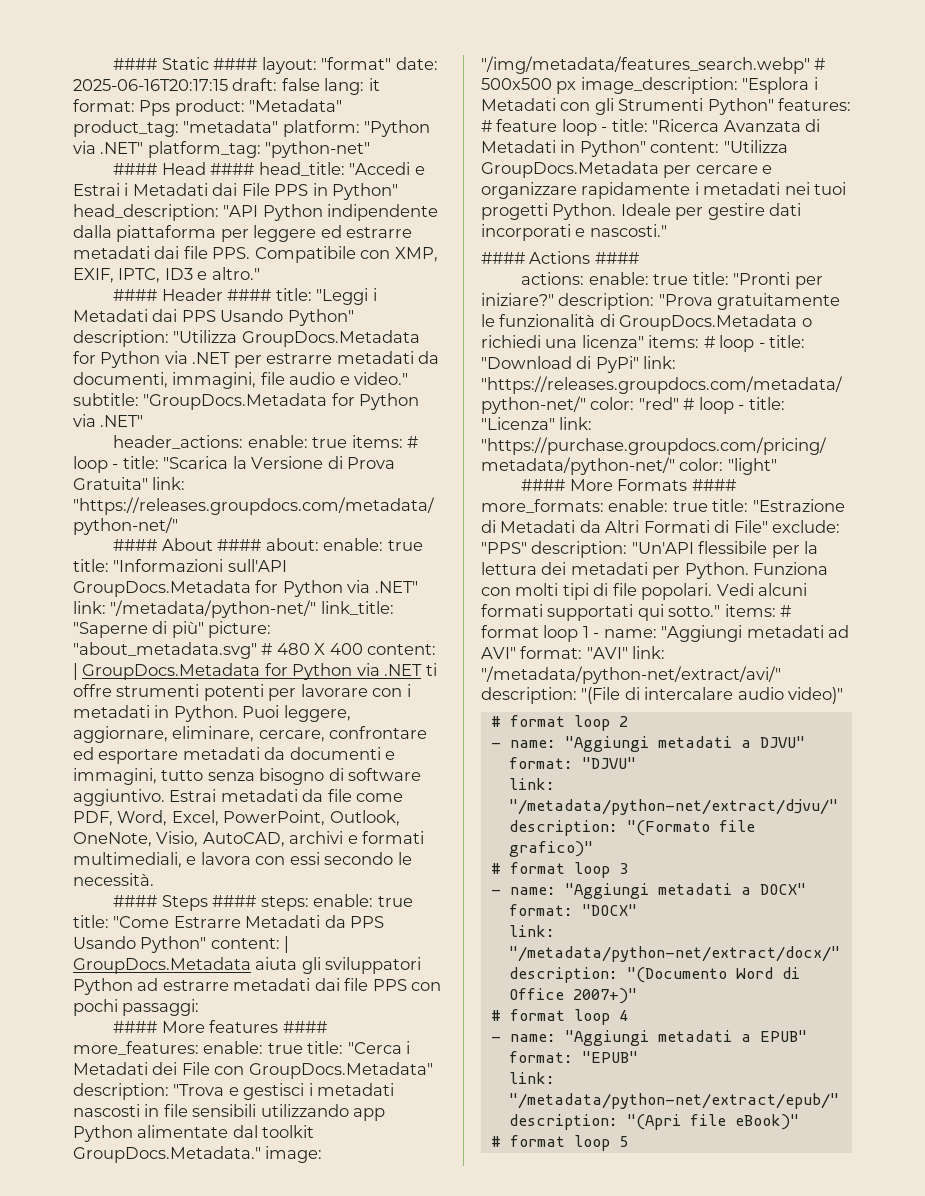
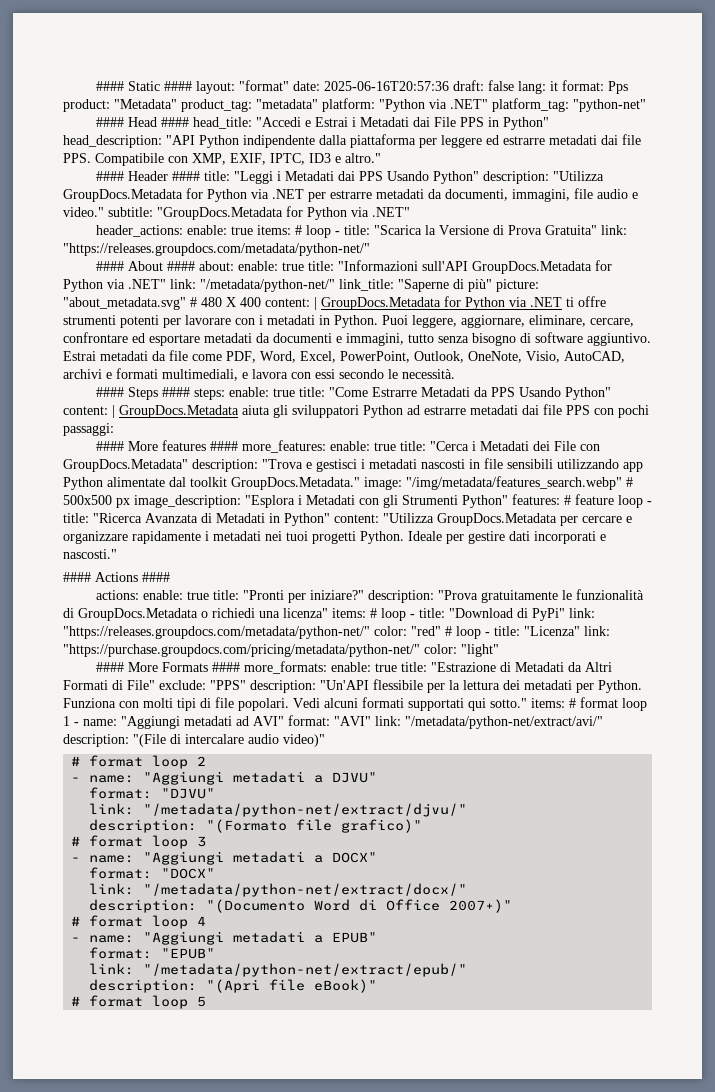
- #### Static #### layout: "format" date: 2025-06-16T20:17:15 draft: false lang: it format: Pps product: "Metadata" product_tag: "metadata" platform: "Python via .NET" platform_tag: "python-net"
+ #### Static #### layout: "format" date: 2025-06-16T20:57:36 draft: false lang: it format: Pps product: "Metadata" product_tag: "metadata" platform: "Python via .NET" platform_tag: "python-net"

